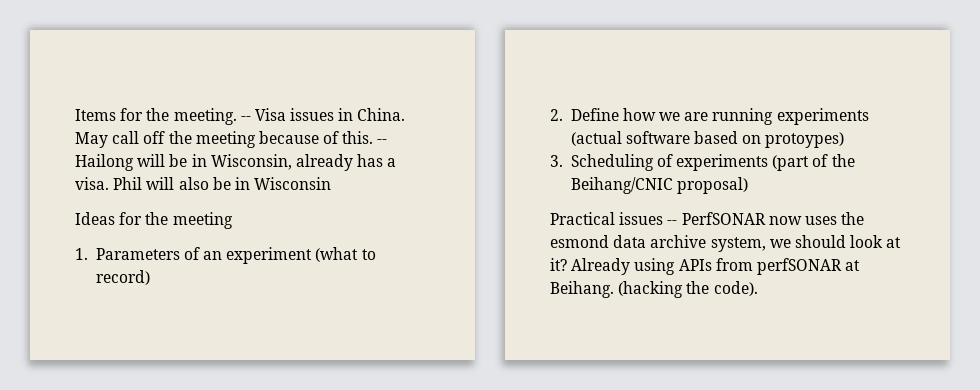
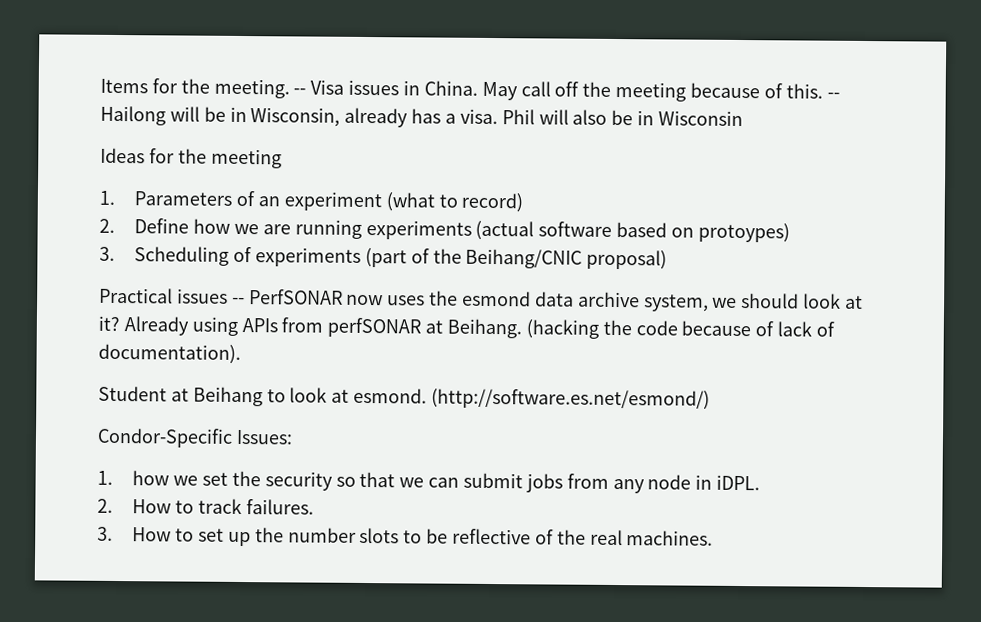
- (hacking the code).
+ (hacking the code because of lack of documentation).
+ Student at Beihang to look at esmond. (http://software.es.net/esmond/)
+ Condor-Specific Issues:
+ 1. how we set the security so that we can submit jobs from any node in iDPL.
+ 2. How to track failures.
+ 3. How to set up the number slots to be reflective of the real machines.

